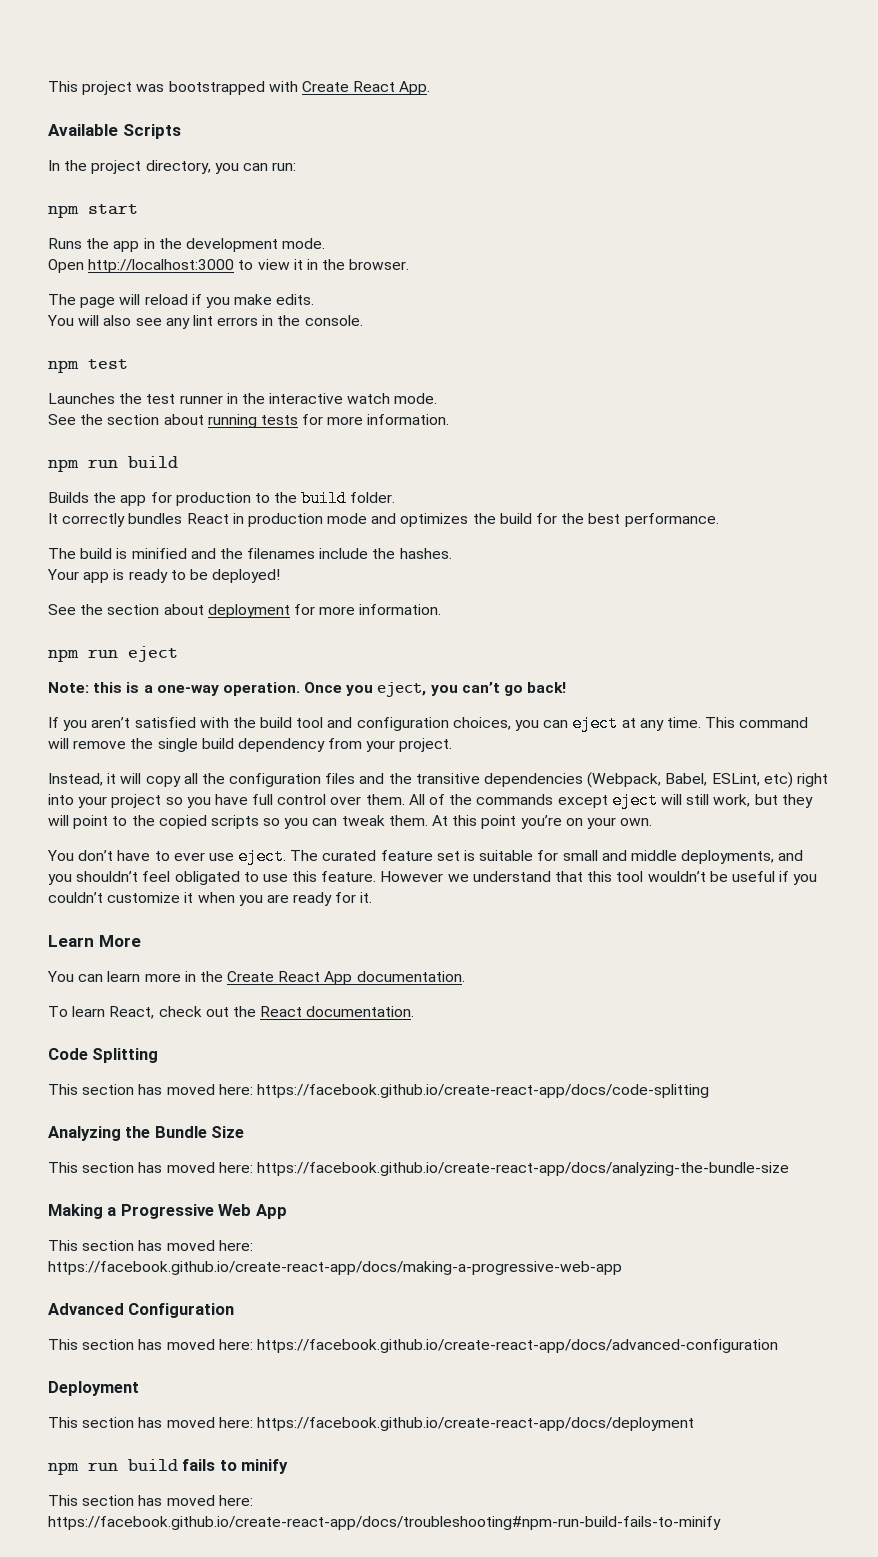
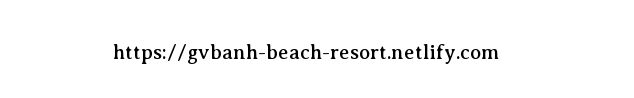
- This project was bootstrapped with Create React App.
- Available Scripts
- In the project directory, you can run:
- npm start
- Runs the app in the development mode.
- Open http://localhost:3000 to view it in the browser.
- The page will reload if you make edits.
- You will also see any lint errors in the console.
- npm test
- Launches the test runner in the interactive watch mode.
- See the section about running tests for more information.
- npm run build
- Builds the app for production to the build folder.
- It correctly bundles React in production mode and optimizes the build for the best performance.
- The build is minified and the filenames include the hashes.
- Your app is ready to be deployed!
- See the section about deployment for more information.
- npm run eject
- Note: this is a one-way operation. Once you eject, you can’t go back!
- If you aren’t satisfied with the build tool and configuration choices, you can eject at any time. This command will remove the single build dependency from your project.
- Instead, it will copy all the configuration files and the transitive dependencies (Webpack, Babel, ESLint, etc) right into your project so you have full control over them. All of the commands except eject will still work, but they will point to the copied scripts so you can tweak them. At this point you’re on your own.
- You don’t have to ever use eject. The curated feature set is suitable for small and middle deployments, and you shouldn’t feel obligated to use this feature. However we understand that this tool wouldn’t be useful if you couldn’t customize it when you are ready for it.
- Learn More
- You can learn more in the Create React App documentation.
- To learn React, check out the React documentation.
- Code Splitting
- This section has moved here: https://facebook.github.io/create-react-app/docs/code-splitting
- Analyzing the Bundle Size
- This section has moved here: https://facebook.github.io/create-react-app/docs/analyzing-the-bundle-size
- Making a Progressive Web App
- This section has moved here: https://facebook.github.io/create-react-app/docs/making-a-progressive-web-app
- Advanced Configuration
- This section has moved here: https://facebook.github.io/create-react-app/docs/advanced-configuration
- Deployment
- This section has moved here: https://facebook.github.io/create-react-app/docs/deployment
- npm run build fails to minify
- This section has moved here: https://facebook.github.io/create-react-app/docs/troubleshooting#npm-run-build-fails-to-minify
+ https://gvbanh-beach-resort.netlify.com

